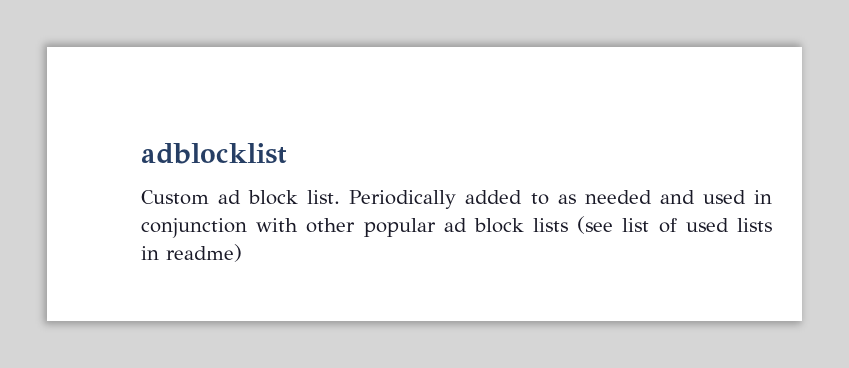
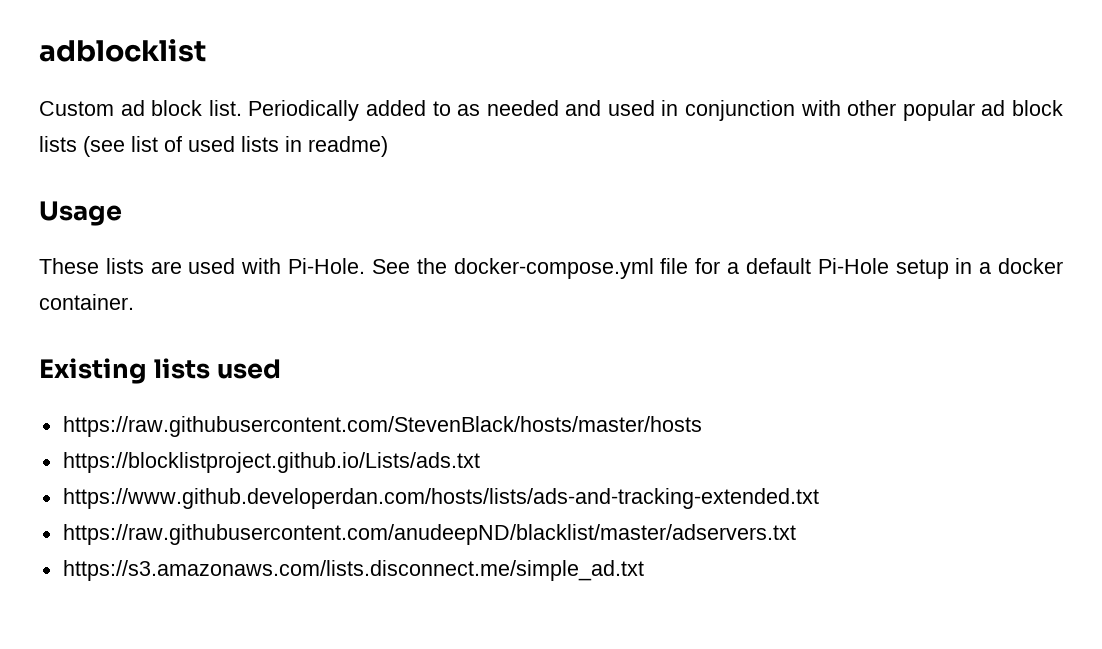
+ Usage
+ These lists are used with Pi-Hole. See the docker-compose.yml file for a default Pi-Hole setup in a docker container.
+ Existing lists used
+ https://raw.githubusercontent.com/StevenBlack/hosts/master/hosts
+ https://blocklistproject.github.io/Lists/ads.txt
+ https://www.github.developerdan.com/hosts/lists/ads-and-tracking-extended.txt
+ https://raw.githubusercontent.com/anudeepND/blacklist/master/adservers.txt
+ https://s3.amazonaws.com/lists.disconnect.me/simple_ad.txt

